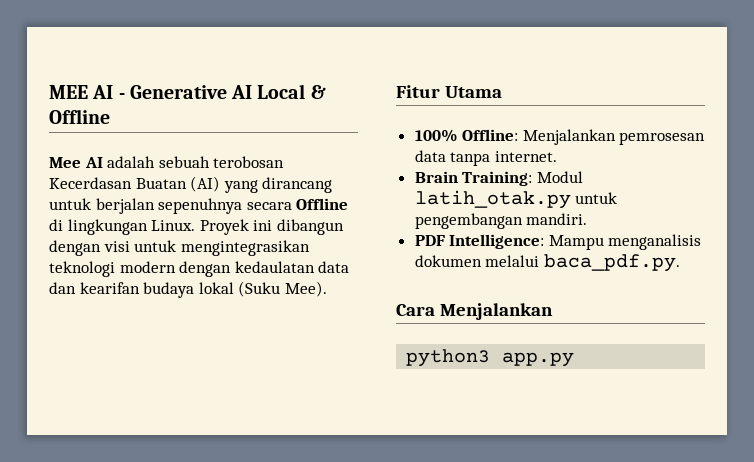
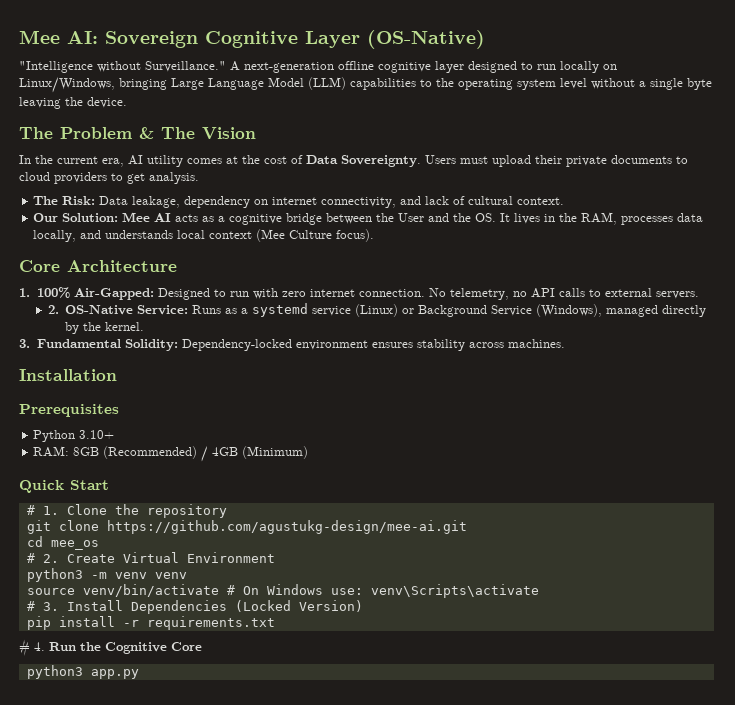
- MEE AI - Generative AI Local & Offline
- Mee AI adalah sebuah terobosan Kecerdasan Buatan (AI) yang dirancang untuk berjalan sepenuhnya secara Offline di lingkungan Linux. Proyek ini dibangun dengan visi untuk mengintegrasikan teknologi modern dengan kedaulatan data dan kearifan budaya lokal (Suku Mee).
- Fitur Utama
- 100% Offline: Menjalankan pemrosesan data tanpa internet.
- Brain Training: Modul latih_otak.py untuk pengembangan mandiri.
- PDF Intelligence: Mampu menganalisis dokumen melalui baca_pdf.py.
- Cara Menjalankan
+ Mee AI: Sovereign Cognitive Layer (OS-Native)
+ "Intelligence without Surveillance." A next-generation offline cognitive layer designed to run locally on Linux/Windows, bringing Large Language Model (LLM) capabilities to the operating system level without a single byte leaving the device.
+ The Problem & The Vision
+ In the current era, AI utility comes at the cost of Data Sovereignty. Users must upload their private documents to cloud providers to get analysis.
+ The Risk: Data leakage, dependency on internet connectivity, and lack of cultural context.
+ Our Solution: Mee AI acts as a cognitive bridge between the User and the OS. It lives in the RAM, processes data locally, and understands local context (Mee Culture focus).
+ Core Architecture
+ 1. 100% Air-Gapped: Designed to run with zero internet connection. No telemetry, no API calls to external servers.
+ 2. OS-Native Service: Runs as a systemd service (Linux) or Background Service (Windows), managed directly by the kernel.
+ 3. Fundamental Solidity: Dependency-locked environment ensures stability across machines.
+ Installation
+ Prerequisites
+ Python 3.10+
+ RAM: 8GB (Recommended) / 4GB (Minimum)
+ Quick Start
+ # 1. Clone the repository
+ git clone https://github.com/agustukg-design/mee-ai.git
+ cd mee_os
+ # 2. Create Virtual Environment
+ python3 -m venv venv
+ source venv/bin/activate # On Windows use: venv\Scripts\activate
+ # 3. Install Dependencies (Locked Version)
+ pip install -r requirements.txt
+ # 4. Run the Cognitive Core

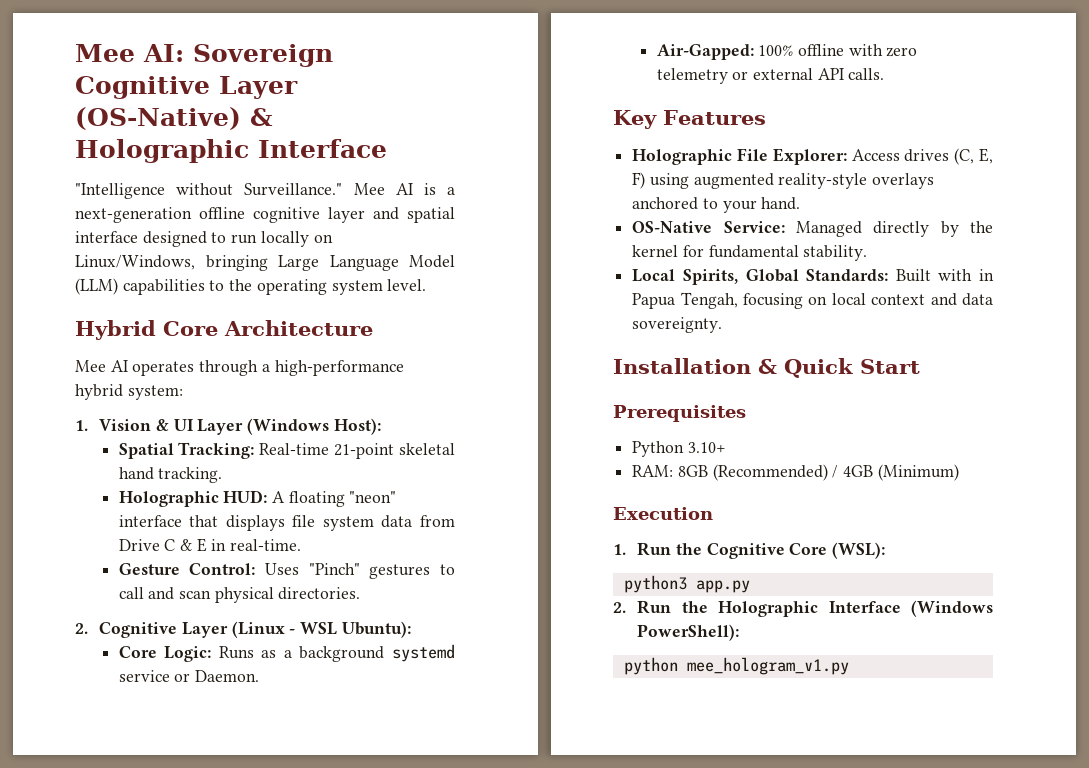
- Mee AI: Sovereign Cognitive Layer (OS-Native)
+ Mee AI: Sovereign Cognitive Layer (OS-Native) & Holographic Interface
- A next-generation offline cognitive layer designed to run locally on Linux/Windows, bringing Large Language Model (LLM) capabilities to the operating system level without a single byte leaving the device.
- The Problem & The Vision
- In the current era, AI utility comes at the cost of Data Sovereignty. Users must upload their private documents to cloud providers to get analysis.
- The Risk: Data leakage, dependency on internet connectivity, and lack of cultural context.
- Our Solution: Mee AI acts as a cognitive bridge between the User and the OS. It lives in the RAM, processes data locally, and understands local context (Mee Culture focus).
- Core Architecture
- 1. 100% Air-Gapped: Designed to run with zero internet connection. No telemetry, no API calls to external servers.
- 2. OS-Native Service: Runs as a systemd service (Linux) or Background Service (Windows), managed directly by the kernel.
- 3. Fundamental Solidity: Dependency-locked environment ensures stability across machines.
- Installation
+ Mee AI is a next-generation offline cognitive layer and spatial interface designed to run locally on Linux/Windows, bringing Large Language Model (LLM) capabilities to the operating system level.
+ Hybrid Core Architecture
+ Mee AI operates through a high-performance hybrid system:
+ 1. Vision & UI Layer (Windows Host):
+ Spatial Tracking: Real-time 21-point skeletal hand tracking.
+ Holographic HUD: A floating "neon" interface that displays file system data from Drive C & E in real-time.
+ Gesture Control: Uses "Pinch" gestures to call and scan physical directories.
+ 2. Cognitive Layer (Linux - WSL Ubuntu):
+ Core Logic: Runs as a background systemd service or Daemon.
+ Air-Gapped: 100% offline with zero telemetry or external API calls.
+ Key Features
+ Holographic File Explorer: Access drives (C, E, F) using augmented reality-style overlays anchored to your hand.
+ OS-Native Service: Managed directly by the kernel for fundamental stability.
+ Local Spirits, Global Standards: Built with in Papua Tengah, focusing on local context and data sovereignty.
+ Installation & Quick Start
- Quick Start
- # 1. Clone the repository
- git clone https://github.com/agustukg-design/mee-ai.git
- cd mee_os
- # 2. Create Virtual Environment
- python3 -m venv venv
- source venv/bin/activate # On Windows use: venv\Scripts\activate
- # 3. Install Dependencies (Locked Version)
- pip install -r requirements.txt
- # 4. Run the Cognitive Core
+ Execution
+ 1. Run the Cognitive Core (WSL):
+ 2. Run the Holographic Interface (Windows PowerShell):
+ python mee_hologram_v1.py

